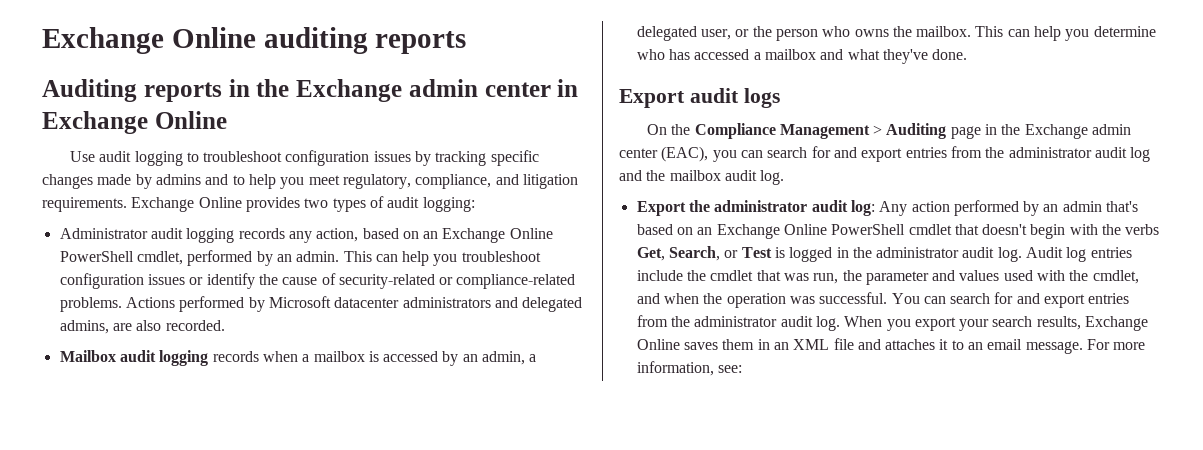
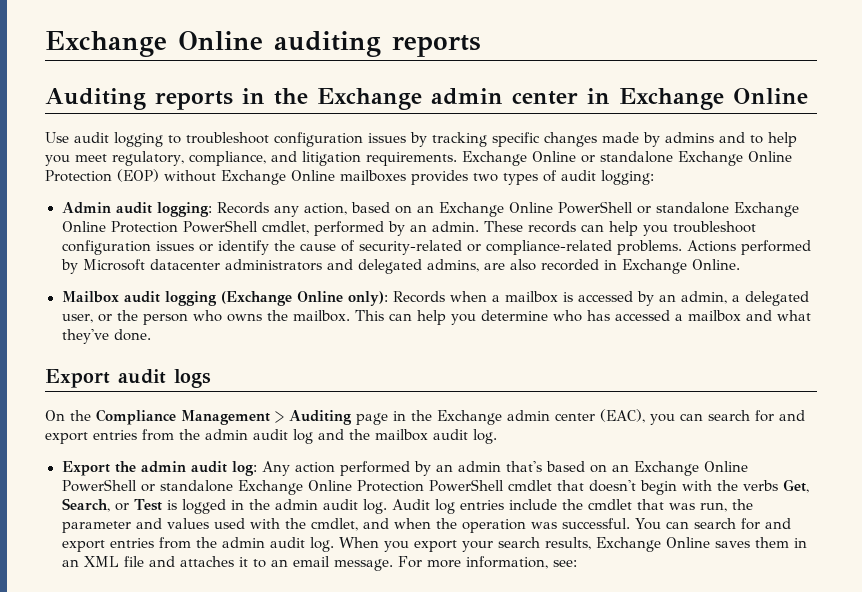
- Exchange Online provides two types of audit logging:
+ Exchange Online or standalone Exchange Online Protection (EOP) without Exchange Online mailboxes provides two types of audit logging:
- Administrator audit logging records any action, based on an Exchange Online PowerShell cmdlet, performed by an admin.
+ Admin audit logging: Records any action, based on an Exchange Online PowerShell or standalone Exchange Online Protection PowerShell cmdlet, performed by an admin.
- This can help you troubleshoot configuration issues or identify the cause of security-related or compliance-related problems.
+ These records can help you troubleshoot configuration issues or identify the cause of security-related or compliance-related problems.
- Actions performed by Microsoft datacenter administrators and delegated admins, are also recorded.
+ Actions performed by Microsoft datacenter administrators and delegated admins, are also recorded in Exchange Online.
- Mailbox audit logging records when a mailbox is accessed by an admin, a delegated user, or the person who owns the mailbox.
+ Mailbox audit logging (Exchange Online only): Records when a mailbox is accessed by an admin, a delegated user, or the person who owns the mailbox.
- On the Compliance Management > Auditing page in the Exchange admin center (EAC), you can search for and export entries from the administrator audit log and the mailbox audit log.
+ On the Compliance Management > Auditing page in the Exchange admin center (EAC), you can search for and export entries from the admin audit log and the mailbox audit log.
- Export the administrator audit log: Any action performed by an admin that's based on an Exchange Online PowerShell cmdlet that doesn't begin with the verbs Get, Search, or Test is logged in the administrator audit log.
+ Export the admin audit log: Any action performed by an admin that's based on an Exchange Online PowerShell or standalone Exchange Online Protection PowerShell cmdlet that doesn't begin with the verbs Get, Search, or Test is logged in the admin audit log.
- You can search for and export entries from the administrator audit log.
+ You can search for and export entries from the admin audit log.

